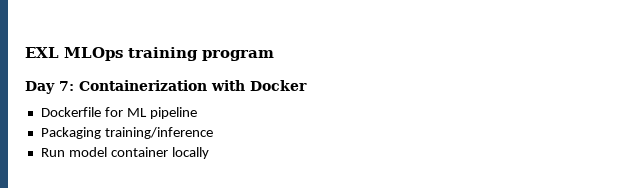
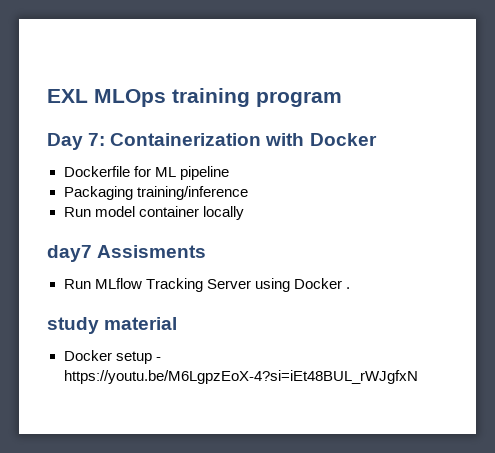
+ day7 Assisments
+ Run MLflow Tracking Server using Docker .
+ study material
+ Docker setup - https://youtu.be/M6LgpzEoX-4?si=iEt48BUL_rWJgfxN

